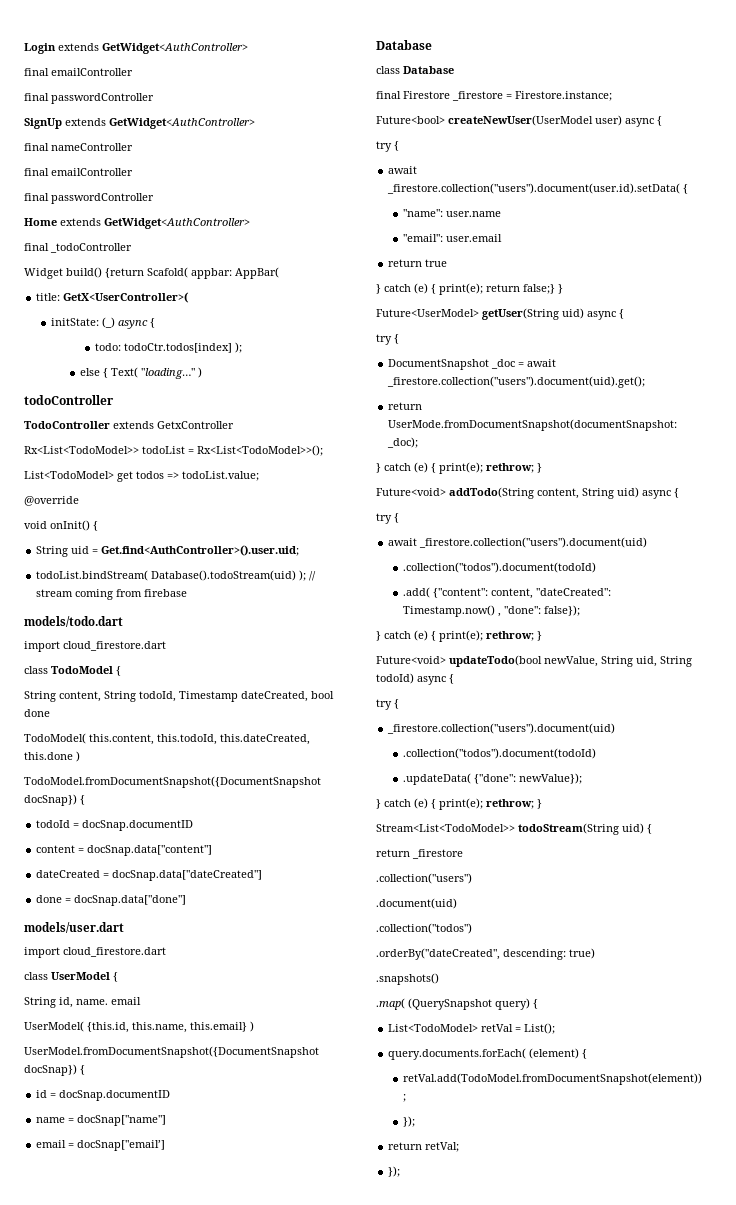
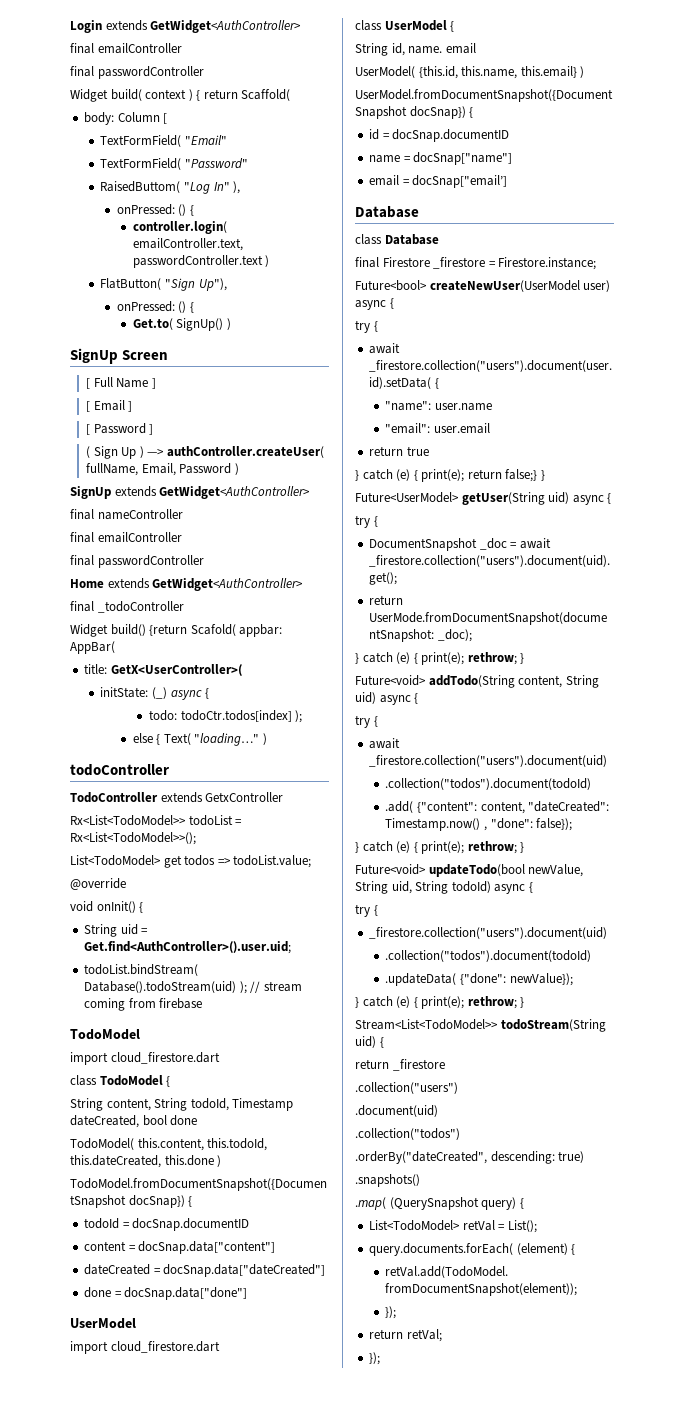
+ Widget build( context ) { return Scaffold(
+ body: Column [
+ TextFormField( "Email"
+ TextFormField( "Password"
+ RaisedButtom( "Log In" ),
+ onPressed: () {
+ controller.login( emailController.text, passwordController.text )
+ FlatButton( "Sign Up"),
+ onPressed: () {
+ Get.to( SignUp() )
+ SignUp Screen
+ [ Full Name ]
+ [ Email ]
+ [ Password ]
+ ( Sign Up ) —> authController.createUser( fullName, Email, Password )
  todoList.bindStream( Database().todoStream(uid) ); // stream coming from firebase
- models/todo.dart
+ TodoModel
  done = docSnap.data["done"]
- models/user.dart
+ UserModel

